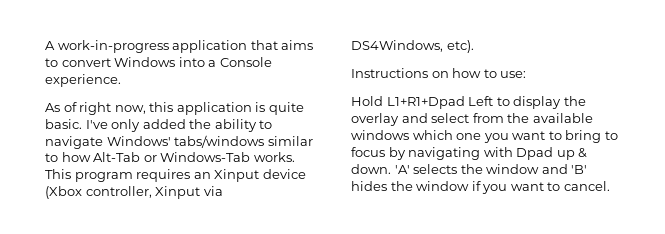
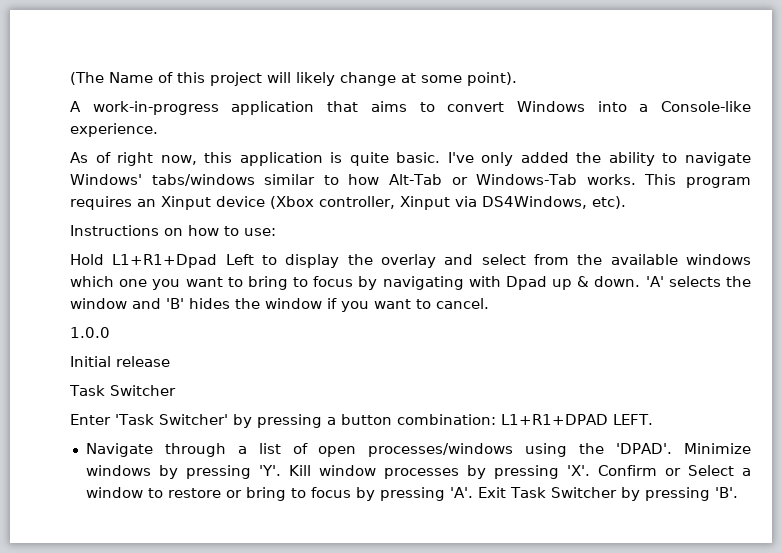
+ (The Name of this project will likely change at some point).
- A work-in-progress application that aims to convert Windows into a Console experience.
+ A work-in-progress application that aims to convert Windows into a Console-like experience.
+ 1.0.0
+ Initial release
+ Task Switcher
+ Enter 'Task Switcher' by pressing a button combination: L1+R1+DPAD LEFT.
+ Navigate through a list of open processes/windows using the 'DPAD'. Minimize windows by pressing 'Y'. Kill window processes by pressing 'X'. Confirm or Select a window to restore or bring to focus by pressing 'A'. Exit Task Switcher by pressing 'B'.

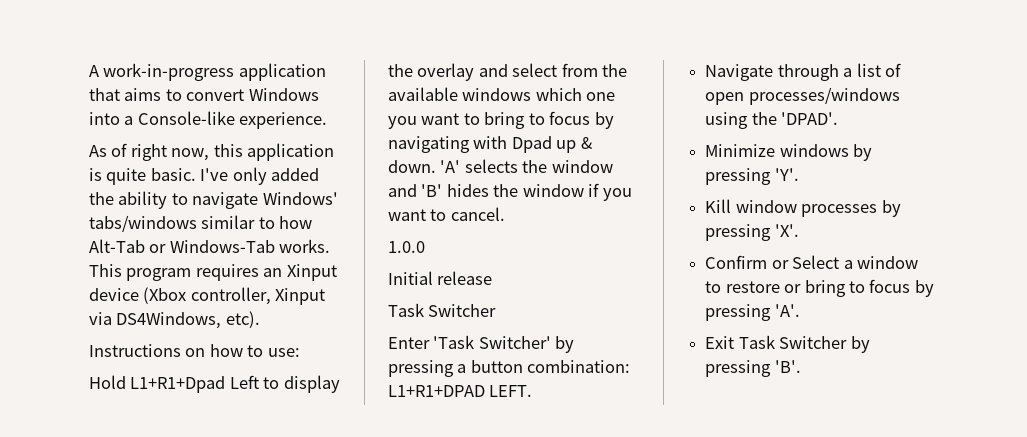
- (The Name of this project will likely change at some point).
- Navigate through a list of open processes/windows using the 'DPAD'. Minimize windows by pressing 'Y'. Kill window processes by pressing 'X'. Confirm or Select a window to restore or bring to focus by pressing 'A'. Exit Task Switcher by pressing 'B'.
+ Navigate through a list of open processes/windows using the 'DPAD'.
+ Minimize windows by pressing 'Y'.
+ Kill window processes by pressing 'X'.
+ Confirm or Select a window to restore or bring to focus by pressing 'A'.
+ Exit Task Switcher by pressing 'B'.

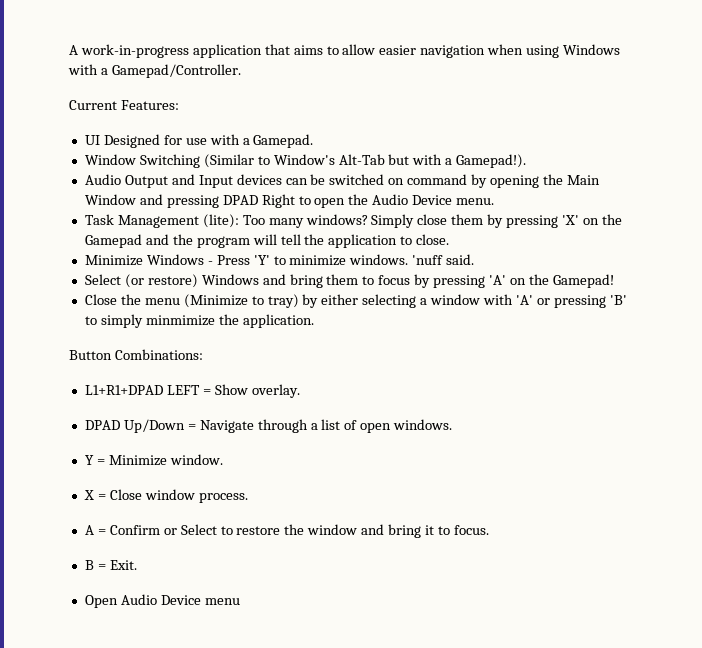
- A work-in-progress application that aims to convert Windows into a Console-like experience.
- As of right now, this application is quite basic. I've only added the ability to navigate Windows' tabs/windows similar to how Alt-Tab or Windows-Tab works. This program requires an Xinput device (Xbox controller, Xinput via DS4Windows, etc).
- Instructions on how to use:
- Hold L1+R1+Dpad Left to display the overlay and select from the available windows which one you want to bring to focus by navigating with Dpad up & down. 'A' selects the window and 'B' hides the window if you want to cancel.
- 1.0.0
- Initial release
- Task Switcher
- Enter 'Task Switcher' by pressing a button combination: L1+R1+DPAD LEFT.
- Navigate through a list of open processes/windows using the 'DPAD'.
- Minimize windows by pressing 'Y'.
- Kill window processes by pressing 'X'.
- Confirm or Select a window to restore or bring to focus by pressing 'A'.
- Exit Task Switcher by pressing 'B'.
+ A work-in-progress application that aims to allow easier navigation when using Windows with a Gamepad/Controller.
+ Current Features:
+ UI Designed for use with a Gamepad.
+ Window Switching (Similar to Window's Alt-Tab but with a Gamepad!).
+ Audio Output and Input devices can be switched on command by opening the Main Window and pressing DPAD Right to open the Audio Device menu.
+ Task Management (lite): Too many windows? Simply close them by pressing 'X' on the Gamepad and the program will tell the application to close.
+ Minimize Windows - Press 'Y' to minimize windows. 'nuff said.
+ Select (or restore) Windows and bring them to focus by pressing 'A' on the Gamepad!
+ Close the menu (Minimize to tray) by either selecting a window with 'A' or pressing 'B' to simply minmimize the application.
+ Button Combinations:
+ L1+R1+DPAD LEFT = Show overlay.
+ DPAD Up/Down = Navigate through a list of open windows.
+ Y = Minimize window.
+ X = Close window process.
+ A = Confirm or Select to restore the window and bring it to focus.
+ B = Exit.
+ Open Audio Device menu

